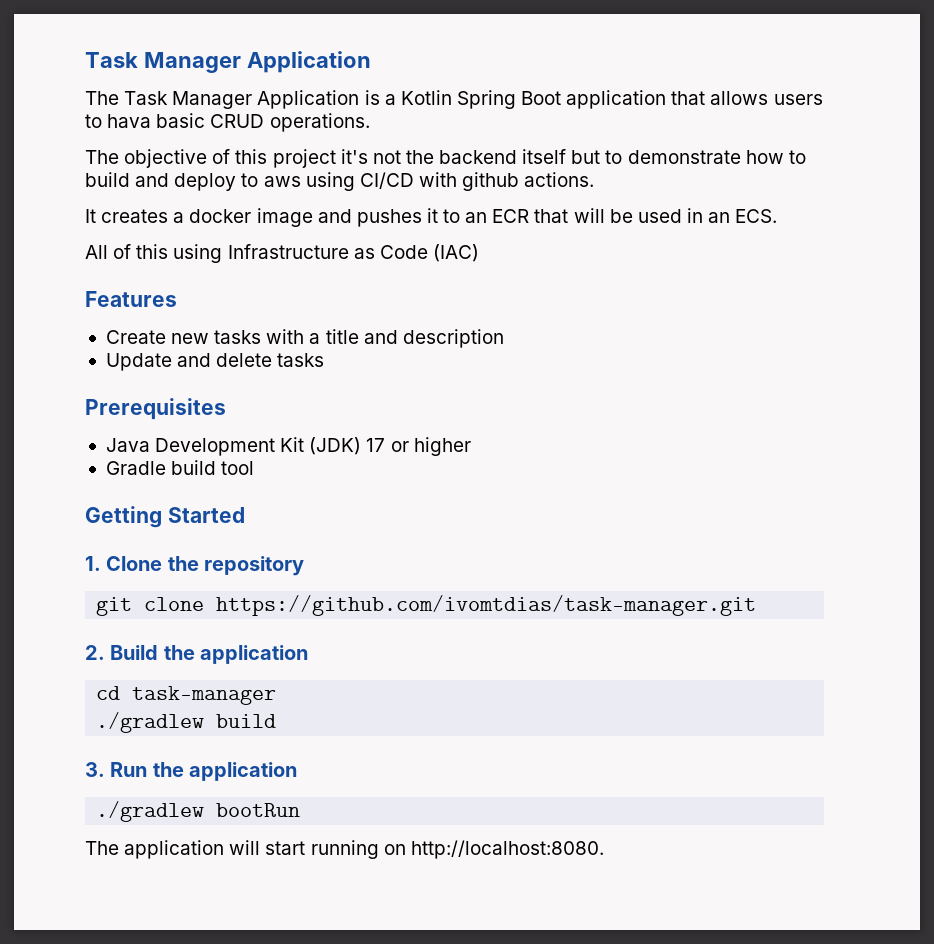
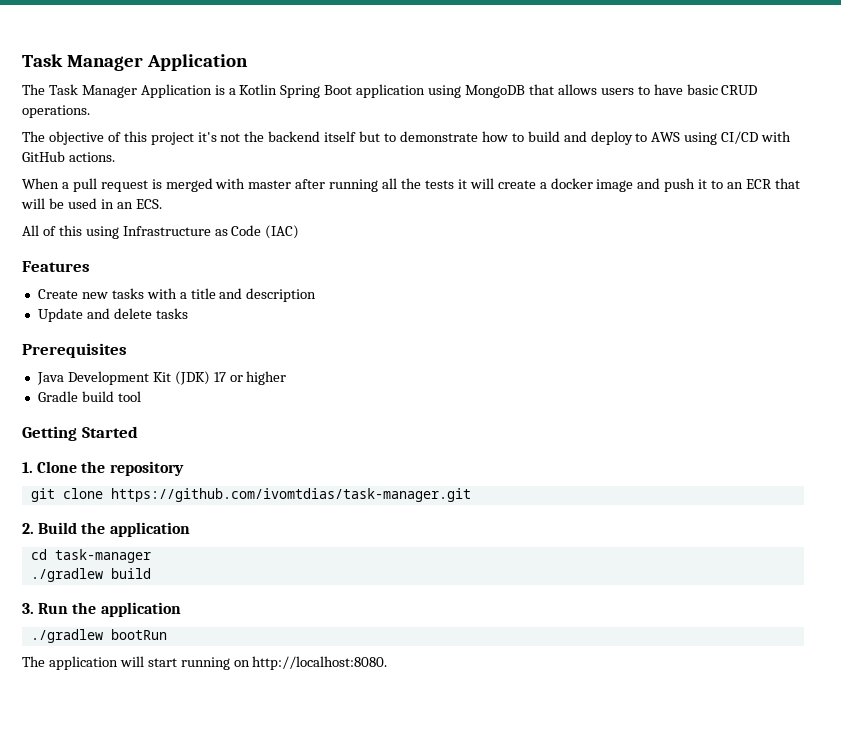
- The Task Manager Application is a Kotlin Spring Boot application that allows users to hava basic CRUD operations.
+ The Task Manager Application is a Kotlin Spring Boot application using MongoDB that allows users to have basic CRUD operations.
- The objective of this project it's not the backend itself but to demonstrate how to build and deploy to aws using CI/CD with github actions.
+ The objective of this project it's not the backend itself but to demonstrate how to build and deploy to AWS using CI/CD with GitHub actions.
- It creates a docker image and pushes it to an ECR that will be used in an ECS.
+ When a pull request is merged with master after running all the tests it will create a docker image and push it to an ECR that will be used in an ECS.

